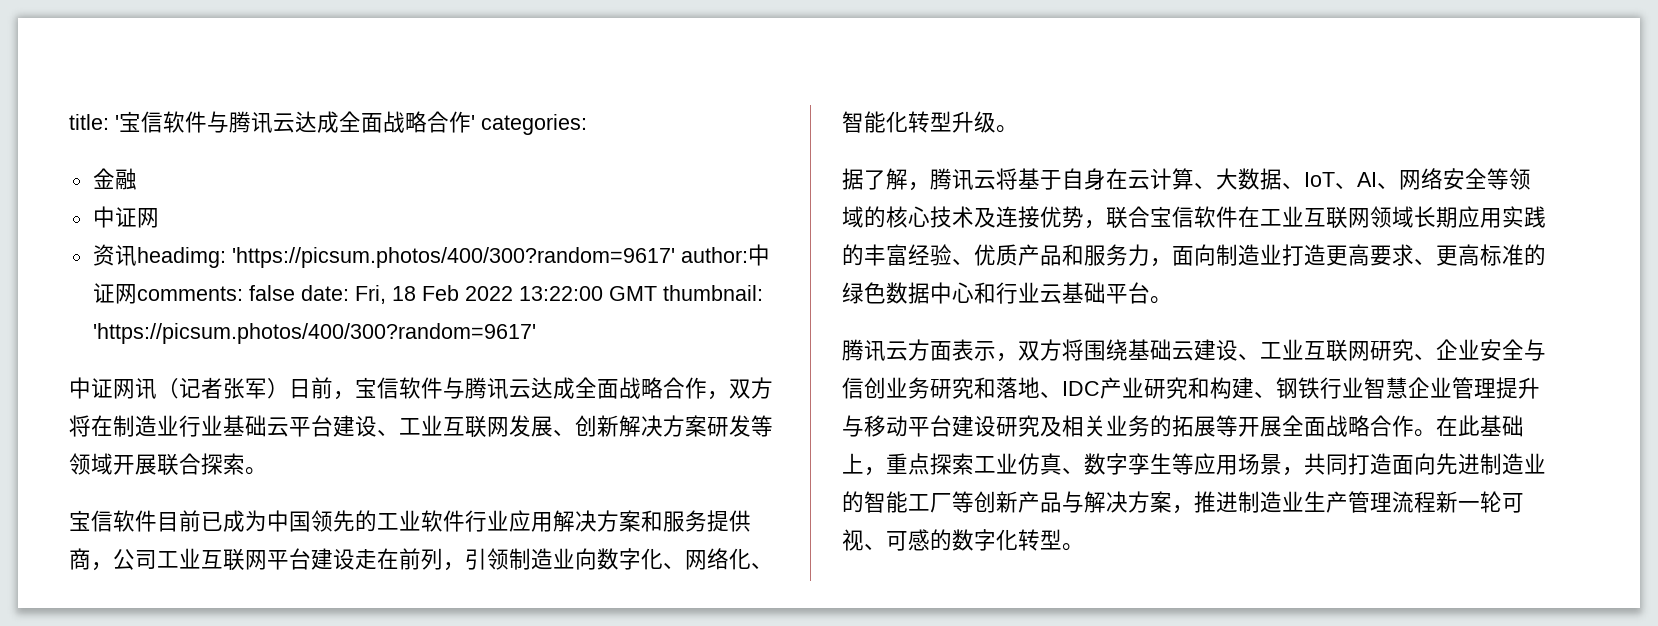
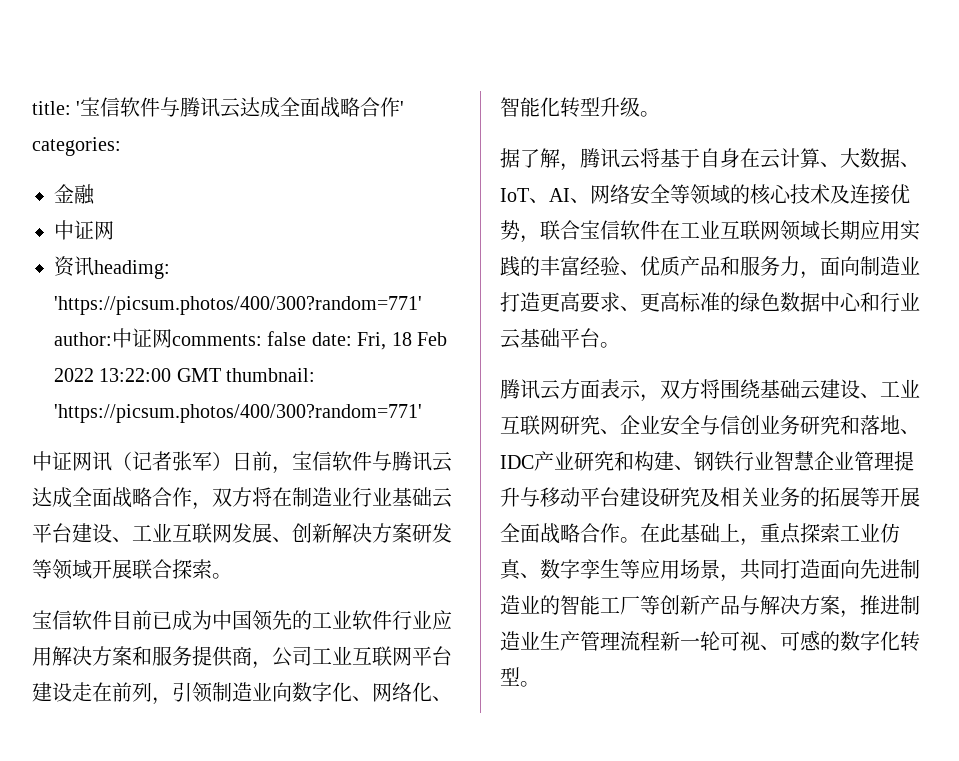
- 资讯headimg: 'https://picsum.photos/400/300?random=9617' author:中证网comments: false date: Fri, 18 Feb 2022 13:22:00 GMT thumbnail: 'https://picsum.photos/400/300?random=9617'
+ 资讯headimg: 'https://picsum.photos/400/300?random=771' author:中证网comments: false date: Fri, 18 Feb 2022 13:22:00 GMT thumbnail: 'https://picsum.photos/400/300?random=771'

